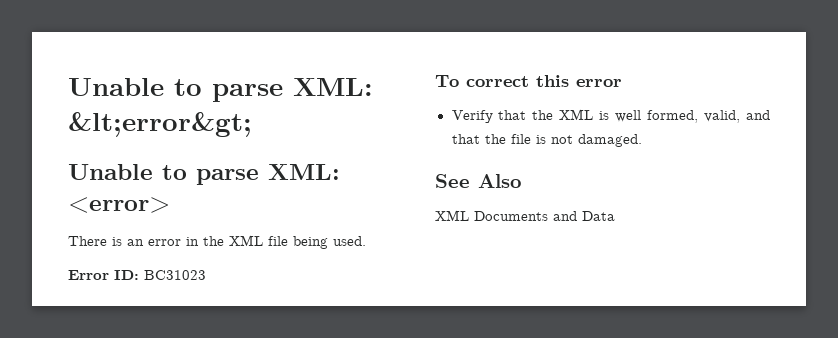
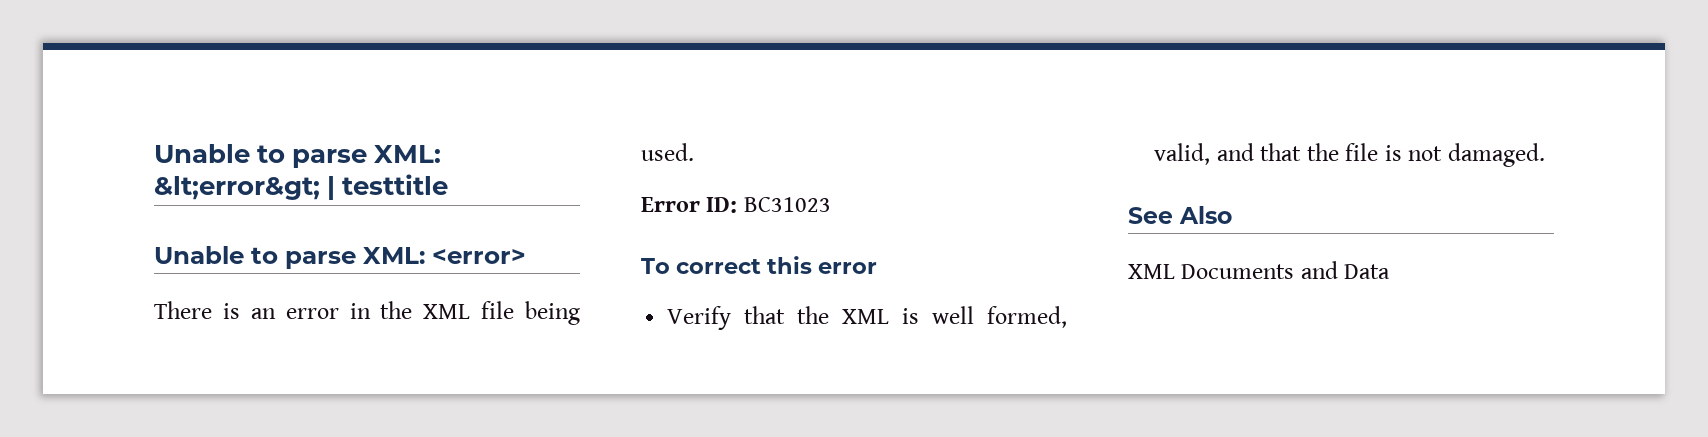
- Unable to parse XML: &lt;error&gt;
+ Unable to parse XML: &lt;error&gt; | testtitle

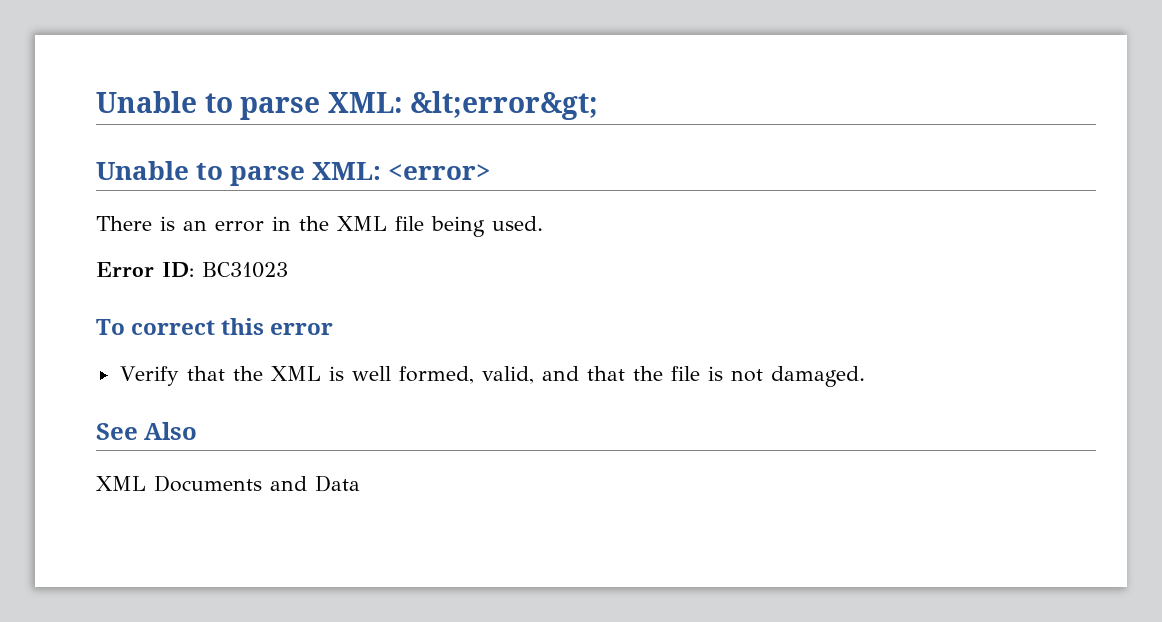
- Unable to parse XML: &lt;error&gt; | testtitle
+ Unable to parse XML: &lt;error&gt;

